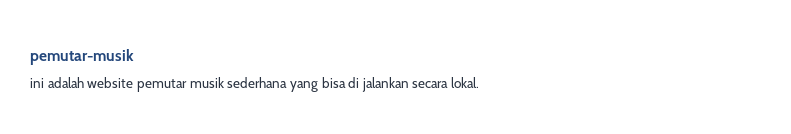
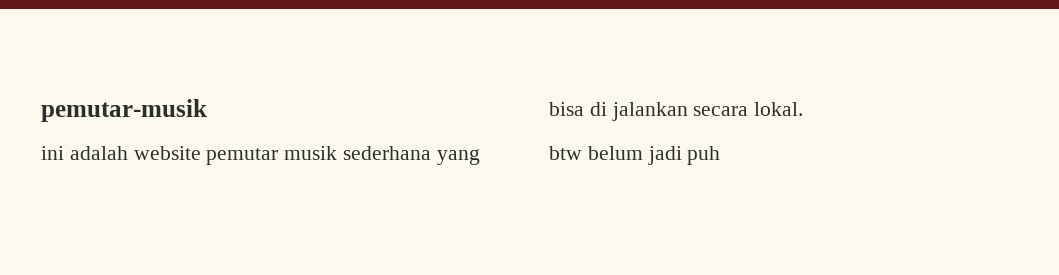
+ btw belum jadi puh

